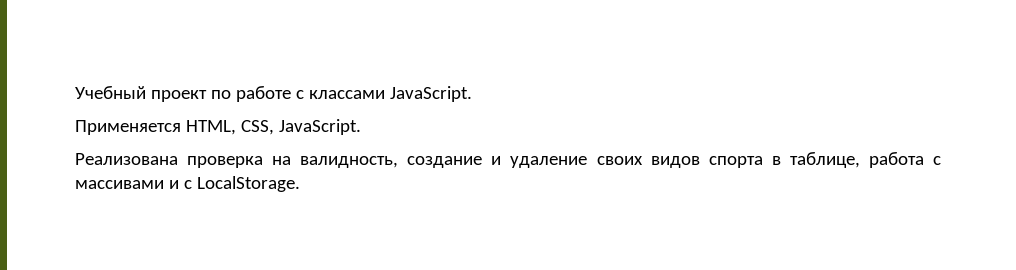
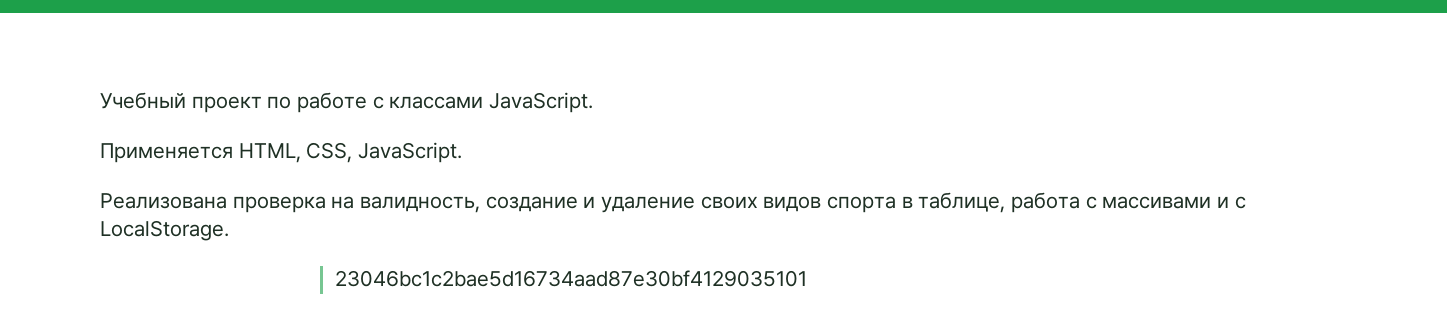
+ 23046bc1c2bae5d16734aad87e30bf4129035101

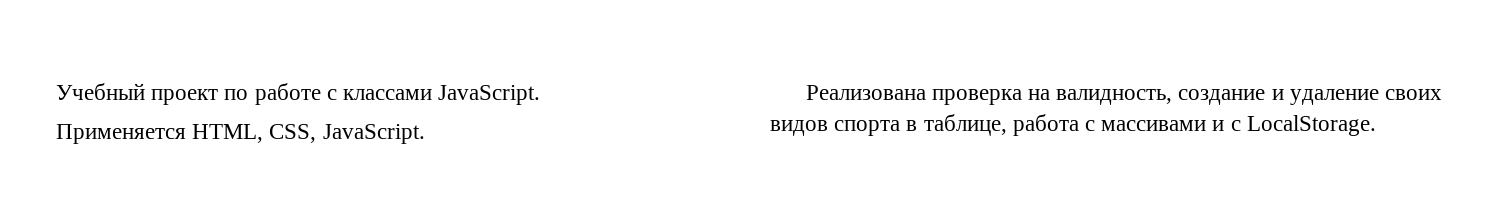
- 23046bc1c2bae5d16734aad87e30bf4129035101

